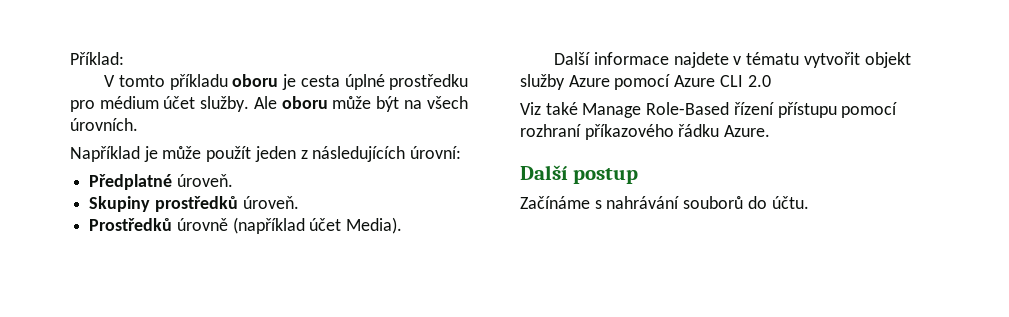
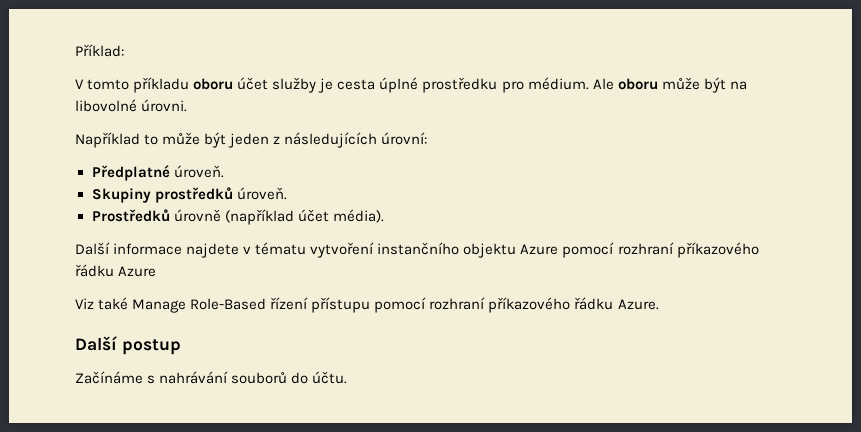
- V tomto příkladu oboru je cesta úplné prostředku pro médium účet služby.
+ V tomto příkladu oboru účet služby je cesta úplné prostředku pro médium.
- Ale oboru může být na všech úrovních.
+ Ale oboru může být na libovolné úrovni.
- Například je může použít jeden z následujících úrovní:
+ Například to může být jeden z následujících úrovní:
- Prostředků úrovně (například účet Media).
+ Prostředků úrovně (například účet média).
- Další informace najdete v tématu vytvořit objekt služby Azure pomocí Azure CLI 2.0
+ Další informace najdete v tématu vytvoření instančního objektu Azure pomocí rozhraní příkazového řádku Azure

